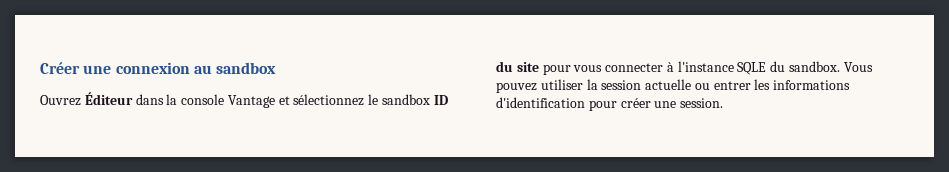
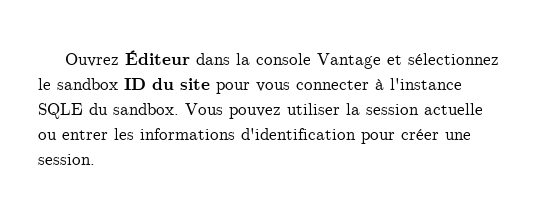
- Créer une connexion au sandbox

